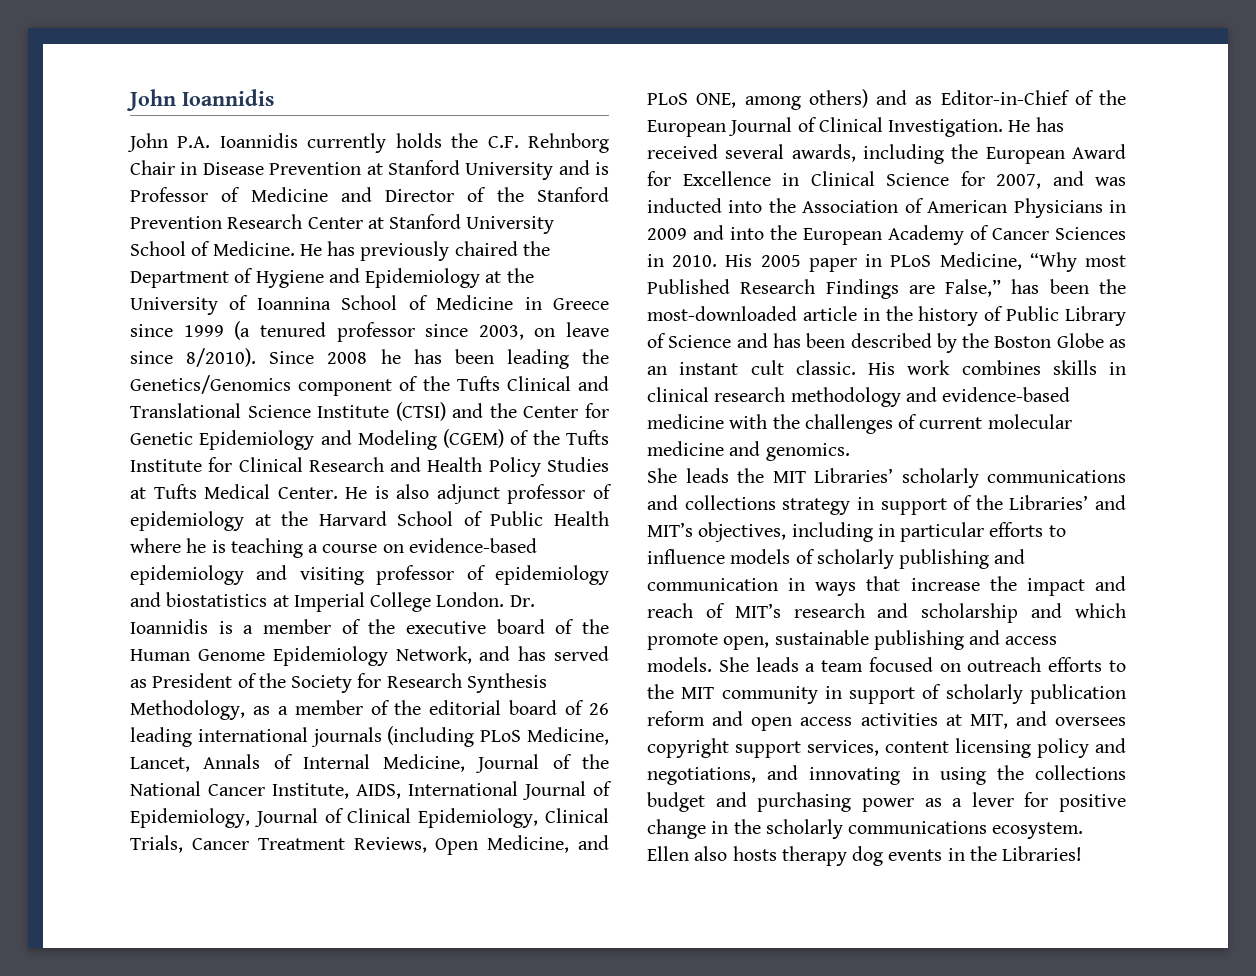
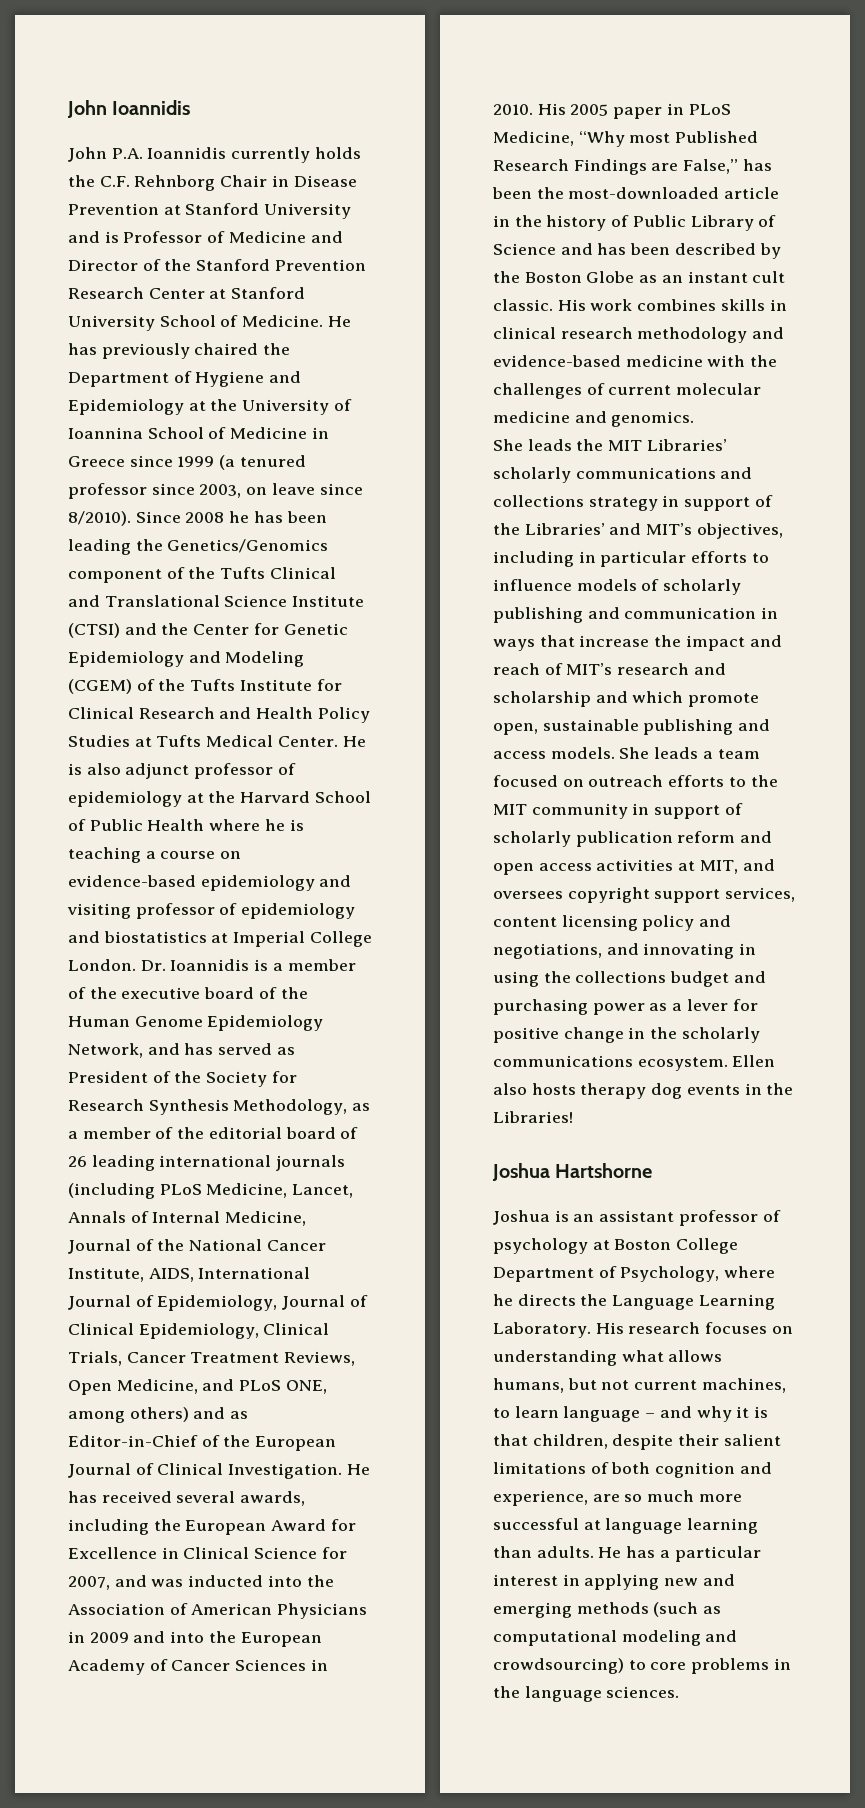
+ Joshua Hartshorne
+ Joshua is an assistant professor of psychology at Boston College Department of Psychology, where he directs the Language Learning Laboratory. His research focuses on understanding what allows humans, but not current machines, to learn language – and why it is that children, despite their salient limitations of both cognition and experience, are so much more successful at language learning than adults. He has a particular interest in applying new and emerging methods (such as computational modeling and crowdsourcing) to core problems in the language sciences.

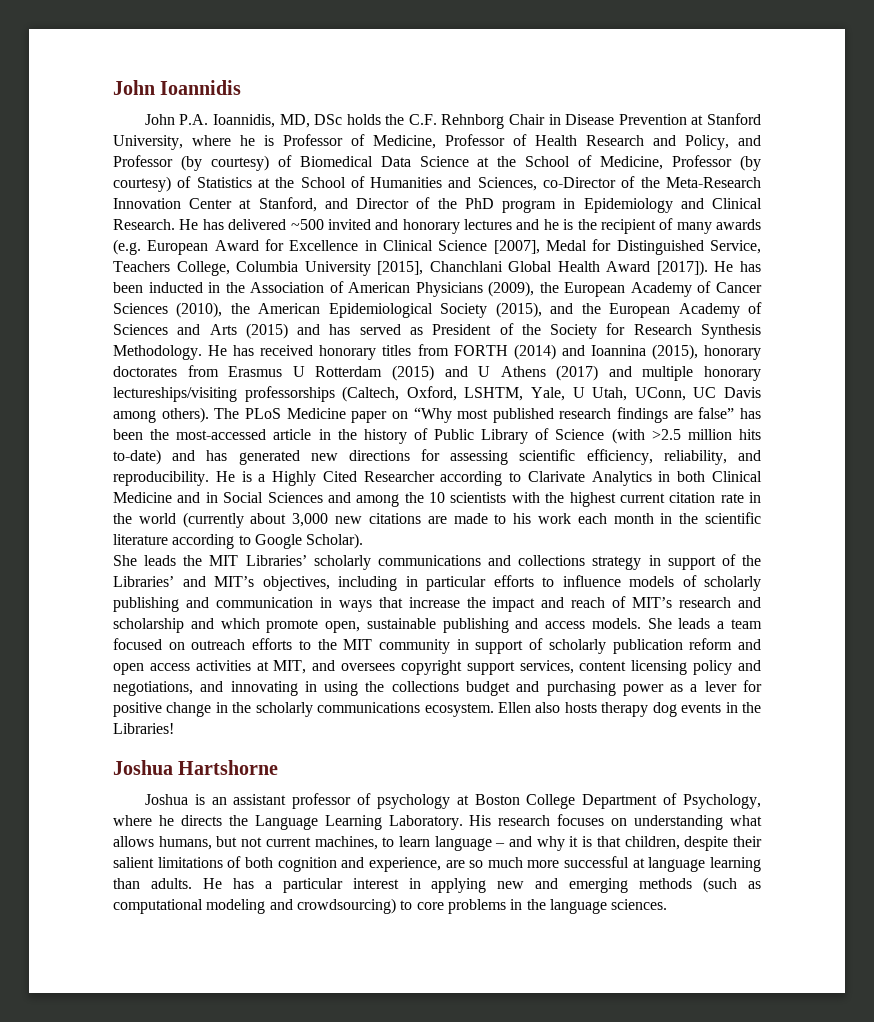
- John P.A. Ioannidis currently holds the C.F. Rehnborg Chair in Disease Prevention at Stanford University and is Professor of Medicine and Director of the Stanford Prevention Research Center at Stanford University School of Medicine. He has previously chaired the Department of Hygiene and Epidemiology at the University of Ioannina School of Medicine in Greece since 1999 (a tenured professor since 2003, on leave since 8/2010). Since 2008 he has been leading the Genetics/Genomics component of the Tufts Clinical and Translational Science Institute (CTSI) and the Center for Genetic Epidemiology and Modeling (CGEM) of the Tufts Institute for Clinical Research and Health Policy Studies at Tufts Medical Center. He is also adjunct professor of epidemiology at the Harvard School of Public Health where he is teaching a course on evidence-based epidemiology and visiting professor of epidemiology and biostatistics at Imperial College London. Dr. Ioannidis is a member of the executive board of the Human Genome Epidemiology Network, and has served as President of the Society for Research Synthesis Methodology, as a member of the editorial board of 26 leading international journals (including PLoS Medicine, Lancet, Annals of Internal Medicine, Journal of the National Cancer Institute, AIDS, International Journal of Epidemiology, Journal of Clinical Epidemiology, Clinical Trials, Cancer Treatment Reviews, Open Medicine, and PLoS ONE, among others) and as Editor-in-Chief of the European Journal of Clinical Investigation. He has received several awards, including the European Award for Excellence in Clinical Science for 2007, and was inducted into the Association of American Physicians in 2009 and into the European Academy of Cancer Sciences in 2010. His 2005 paper in PLoS Medicine, “Why most Published Research Findings are False,” has been the most-downloaded article in the history of Public Library of Science and has been described by the Boston Globe as an instant cult classic. His work combines skills in clinical research methodology and evidence-based medicine with the challenges of current molecular medicine and genomics.
+ John P.A. Ioannidis, MD, DSc holds the C.F. Rehnborg Chair in Disease Prevention at Stanford University, where he is Professor of Medicine, Professor of Health Research and Policy, and Professor (by courtesy) of Biomedical Data Science at the School of Medicine, Professor (by courtesy) of Statistics at the School of Humanities and Sciences, co-Director of the Meta-Research Innovation Center at Stanford, and Director of the PhD program in Epidemiology and Clinical Research. He has delivered ~500 invited and honorary lectures and he is the recipient of many awards (e.g. European Award for Excellence in Clinical Science [2007], Medal for Distinguished Service, Teachers College, Columbia University [2015], Chanchlani Global Health Award [2017]). He has been inducted in the Association of American Physicians (2009), the European Academy of Cancer Sciences (2010), the American Epidemiological Society (2015), and the European Academy of Sciences and Arts (2015) and has served as President of the Society for Research Synthesis Methodology. He has received honorary titles from FORTH (2014) and Ioannina (2015), honorary doctorates from Erasmus U Rotterdam (2015) and U Athens (2017) and multiple honorary lectureships/visiting professorships (Caltech, Oxford, LSHTM, Yale, U Utah, UConn, UC Davis among others). The PLoS Medicine paper on “Why most published research findings are false” has been the most-accessed article in the history of Public Library of Science (with >2.5 million hits to-date) and has generated new directions for assessing scientific efficiency, reliability, and reproducibility. He is a Highly Cited Researcher according to Clarivate Analytics in both Clinical Medicine and in Social Sciences and among the 10 scientists with the highest current citation rate in the world (currently about 3,000 new citations are made to his work each month in the scientific literature according to Google Scholar).

